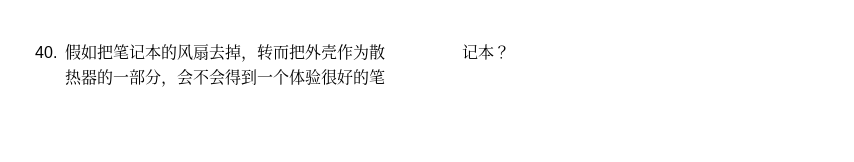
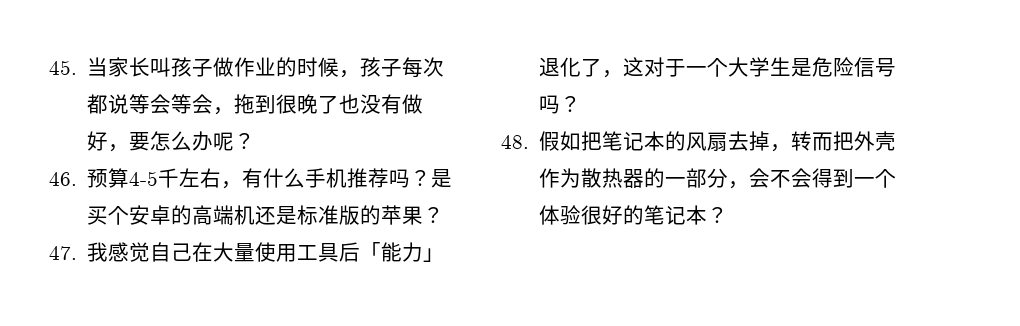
- 40.假如把笔记本的风扇去掉，转而把外壳作为散热器的一部分，会不会得到一个体验很好的笔记本？
+ 45.当家长叫孩子做作业的时候，孩子每次都说等会等会，拖到很晚了也没有做好，要怎么办呢？
+ 46.预算4-5千左右，有什么手机推荐吗？是买个安卓的高端机还是标准版的苹果？
+ 47.我感觉自己在大量使用工具后「能力」退化了，这对于一个大学生是危险信号吗？
+ 48.假如把笔记本的风扇去掉，转而把外壳作为散热器的一部分，会不会得到一个体验很好的笔记本？

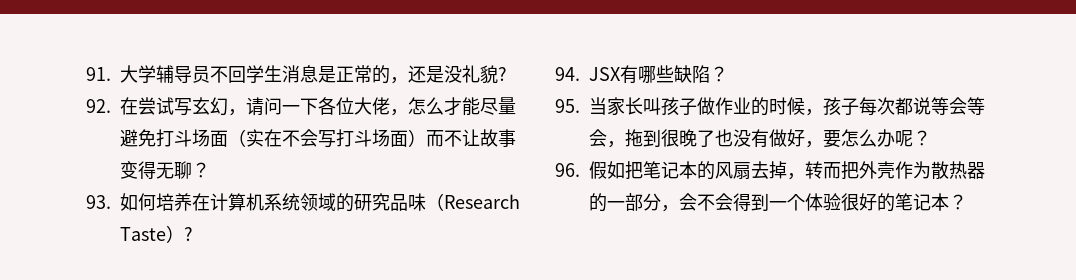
- 45.当家长叫孩子做作业的时候，孩子每次都说等会等会，拖到很晚了也没有做好，要怎么办呢？
+ 91.大学辅导员不回学生消息是正常的，还是没礼貌?
+ 92.在尝试写玄幻，请问一下各位大佬，怎么才能尽量避免打斗场面（实在不会写打斗场面）而不让故事变得无聊？
+ 93.如何培养在计算机系统领域的研究品味（Research Taste）?
+ 94. JSX有哪些缺陷？
+ 95.当家长叫孩子做作业的时候，孩子每次都说等会等会，拖到很晚了也没有做好，要怎么办呢？
- 46.预算4-5千左右，有什么手机推荐吗？是买个安卓的高端机还是标准版的苹果？
- 47.我感觉自己在大量使用工具后「能力」退化了，这对于一个大学生是危险信号吗？
- 48.假如把笔记本的风扇去掉，转而把外壳作为散热器的一部分，会不会得到一个体验很好的笔记本？
+ 96.假如把笔记本的风扇去掉，转而把外壳作为散热器的一部分，会不会得到一个体验很好的笔记本？

